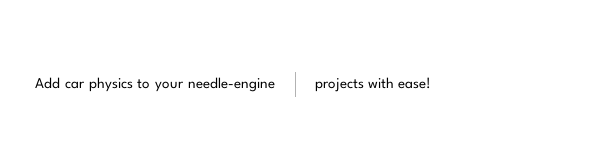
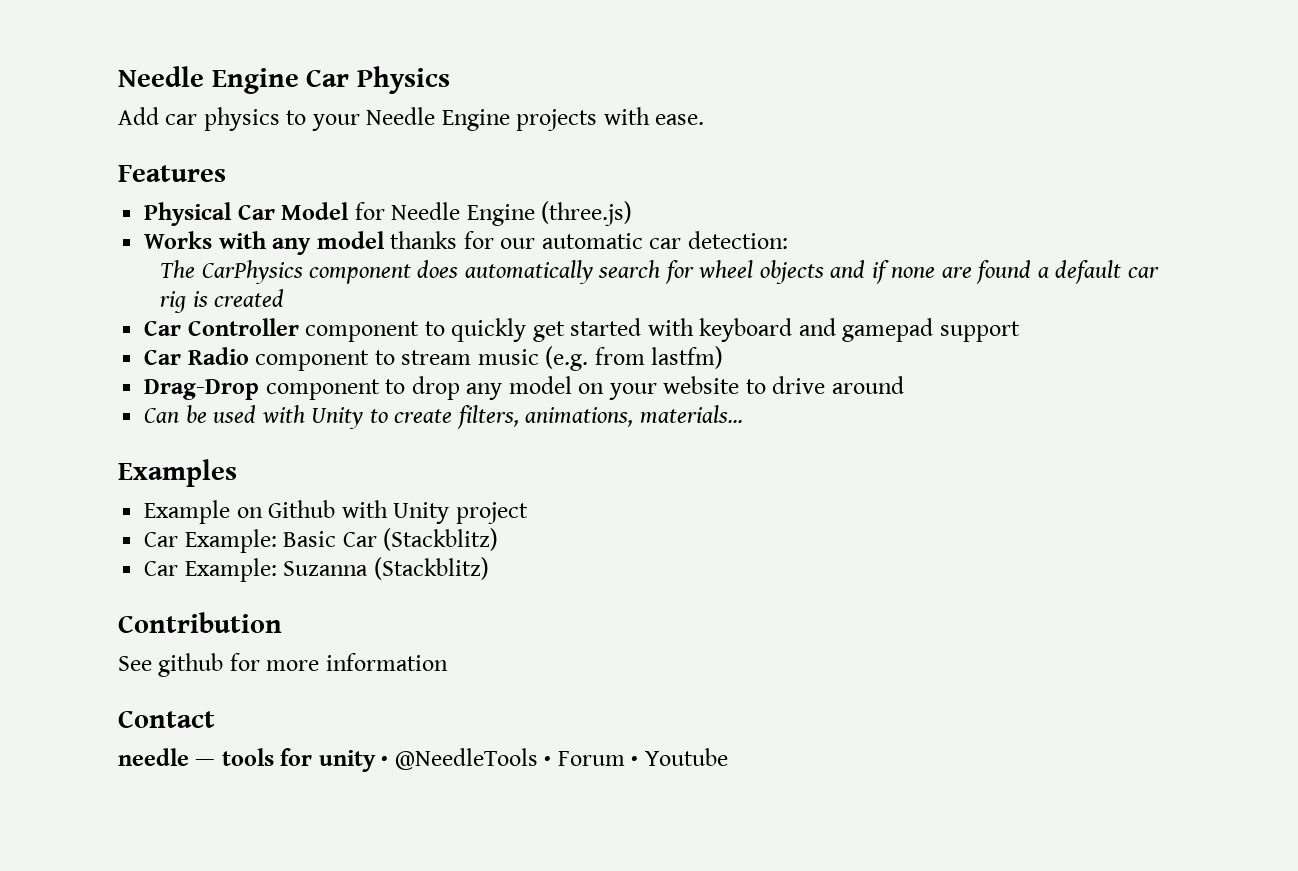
+ Needle Engine Car Physics
- Add car physics to your needle-engine projects with ease!
+ Add car physics to your Needle Engine projects with ease.
+ Features
+ Physical Car Model for Needle Engine (three.js)
+ Works with any model thanks for our automatic car detection:
+ The CarPhysics component does automatically search for wheel objects and if none are found a default car rig is created
+ Car Controller component to quickly get started with keyboard and gamepad support
+ Car Radio component to stream music (e.g. from lastfm)
+ Drag-Drop component to drop any model on your website to drive around
+ Can be used with Unity to create filters, animations, materials...
+ Examples
+ Example on Github with Unity project
+ Car Example: Basic Car (Stackblitz)
+ Car Example: Suzanna (Stackblitz)
+ Contribution
+ See github for more information
+ Contact
+ needle — tools for unity • @NeedleTools • Forum • Youtube

